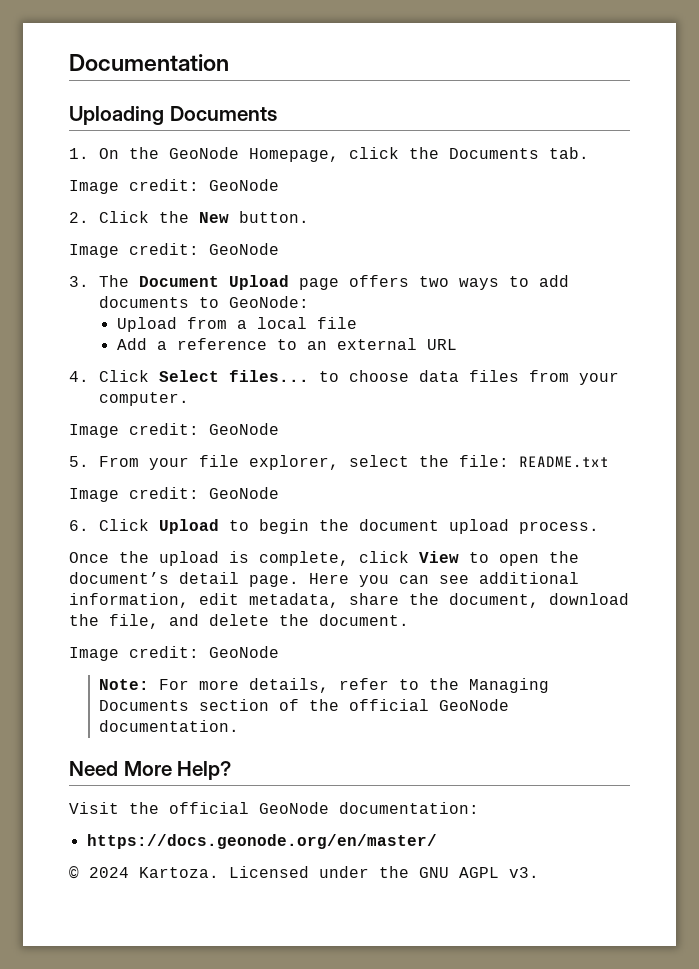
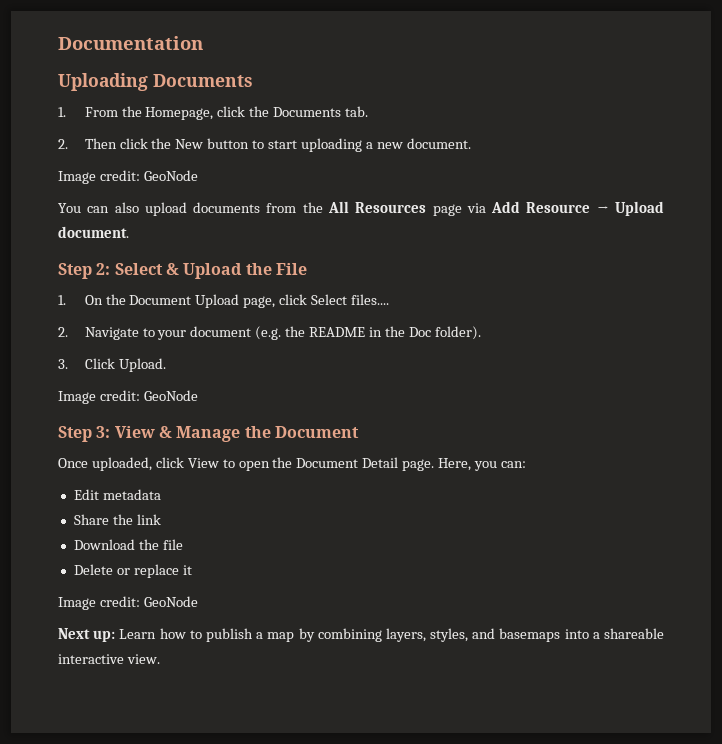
- 1. On the GeoNode Homepage, click the Documents tab.
+ 1. From the Homepage, click the Documents tab.
+ 2. Then click the New button to start uploading a new document.
  Image credit: GeoNode
- 2. Click the New button.
+ You can also upload documents from the All Resources page via Add Resource → Upload document.
+ Step 2: Select & Upload the File
+ 1. On the Document Upload page, click Select files....
+ 2. Navigate to your document (e.g. the README in the Doc folder).
+ 3. Click Upload.
  Image credit: GeoNode
- 3. The Document Upload page offers two ways to add documents to GeoNode:
- Upload from a local file
- Add a reference to an external URL
- 4. Click Select files... to choose data files from your computer.
+ Step 3: View & Manage the Document
+ Once uploaded, click View to open the Document Detail page. Here, you can:
+ Edit metadata
+ Share the link
+ Download the file
+ Delete or replace it
  Image credit: GeoNode
- 5. From your file explorer, select the file: README.txt
- Image credit: GeoNode
- 6. Click Upload to begin the document upload process.
- Once the upload is complete, click View to open the document’s detail page. Here you can see additional information, edit metadata, share the document, download the file, and delete the document.
- Image credit: GeoNode
- Note: For more details, refer to the Managing Documents section of the official GeoNode documentation.
- Need More Help?
- Visit the official GeoNode documentation:
- https://docs.geonode.org/en/master/
- © 2024 Kartoza. Licensed under the GNU AGPL v3.
+ Next up: Learn how to publish a map by combining layers, styles, and basemaps into a shareable interactive view.

